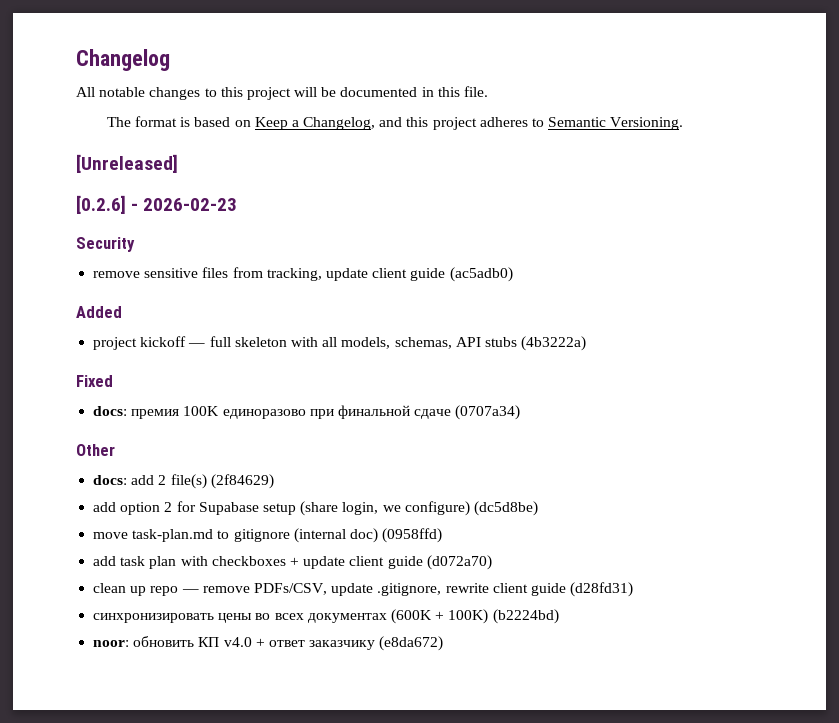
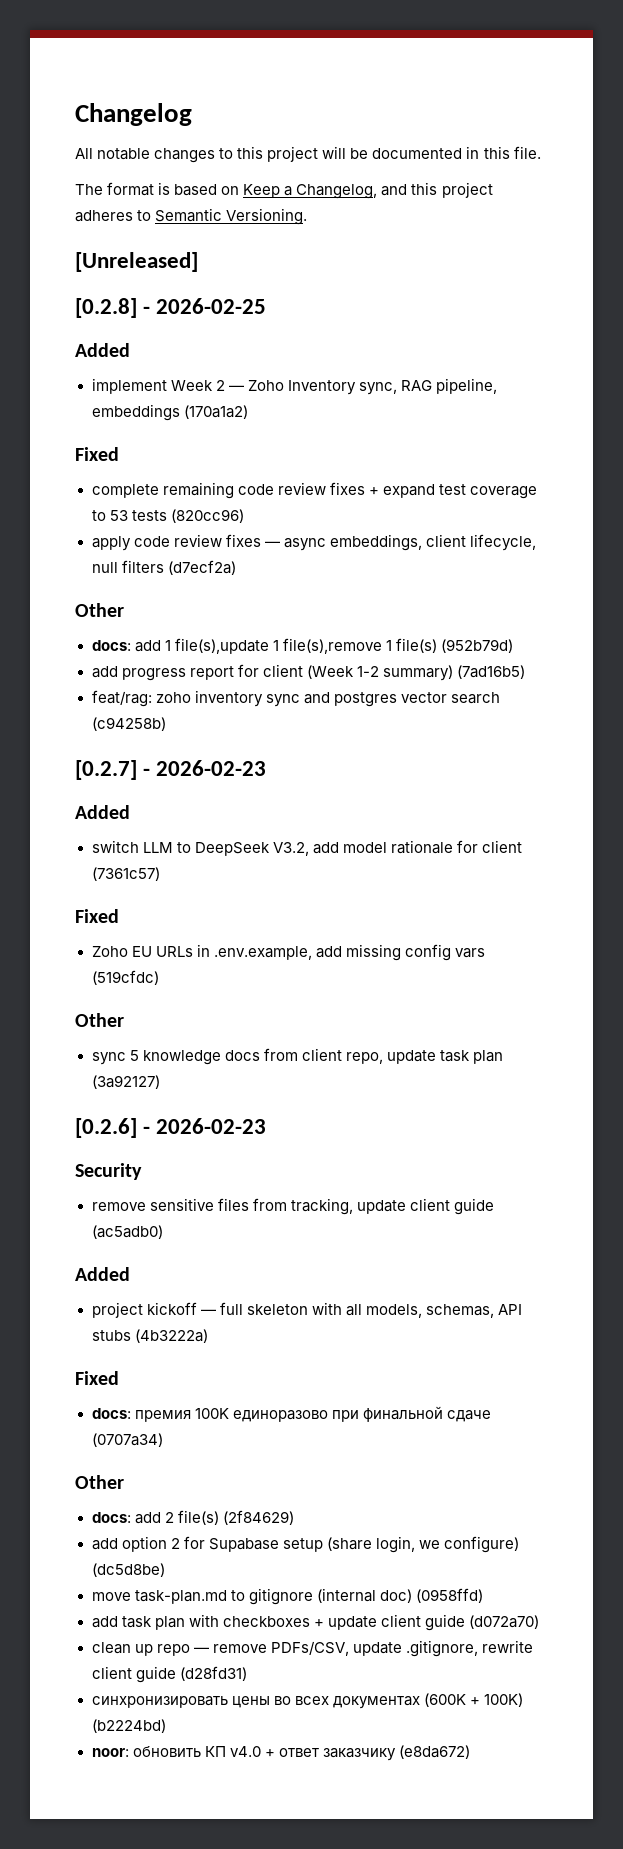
+ [0.2.8] - 2026-02-25
+ Added
+ implement Week 2 — Zoho Inventory sync, RAG pipeline, embeddings (170a1a2)
+ Fixed
+ complete remaining code review fixes + expand test coverage to 53 tests (820cc96)
+ apply code review fixes — async embeddings, client lifecycle, null filters (d7ecf2a)
+ Other
+ docs: add 1 file(s),update 1 file(s),remove 1 file(s) (952b79d)
+ add progress report for client (Week 1-2 summary) (7ad16b5)
+ feat/rag: zoho inventory sync and postgres vector search (c94258b)
+ [0.2.7] - 2026-02-23
+ Added
+ switch LLM to DeepSeek V3.2, add model rationale for client (7361c57)
+ Fixed
+ Zoho EU URLs in .env.example, add missing config vars (519cfdc)
+ Other
+ sync 5 knowledge docs from client repo, update task plan (3a92127)

